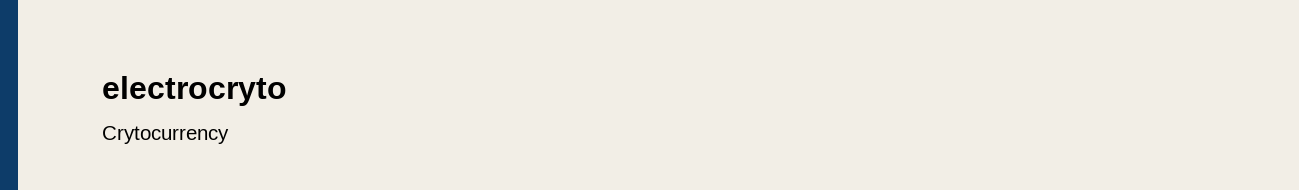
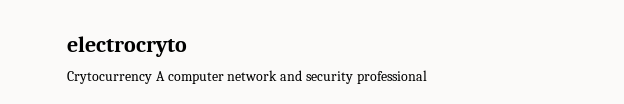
- Crytocurrency
+ Crytocurrency A computer network and security professional

